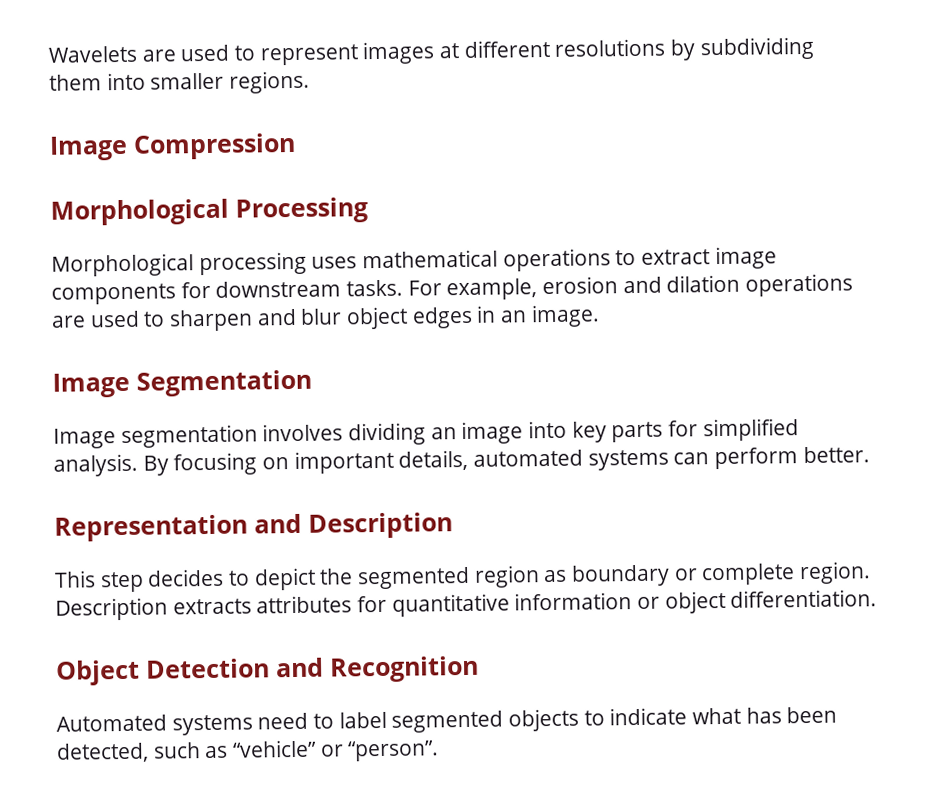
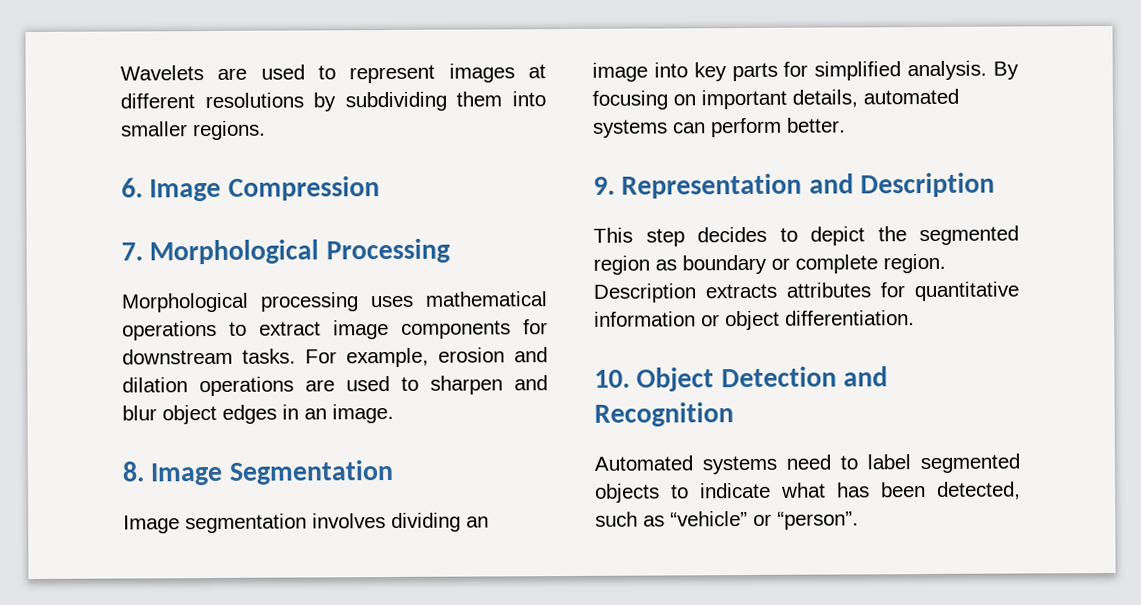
- Image Compression
+ 6. Image Compression
- Morphological Processing
+ 7. Morphological Processing
- Image Segmentation
+ 8. Image Segmentation
- Representation and Description
+ 9. Representation and Description
- Object Detection and Recognition
+ 10. Object Detection and Recognition

